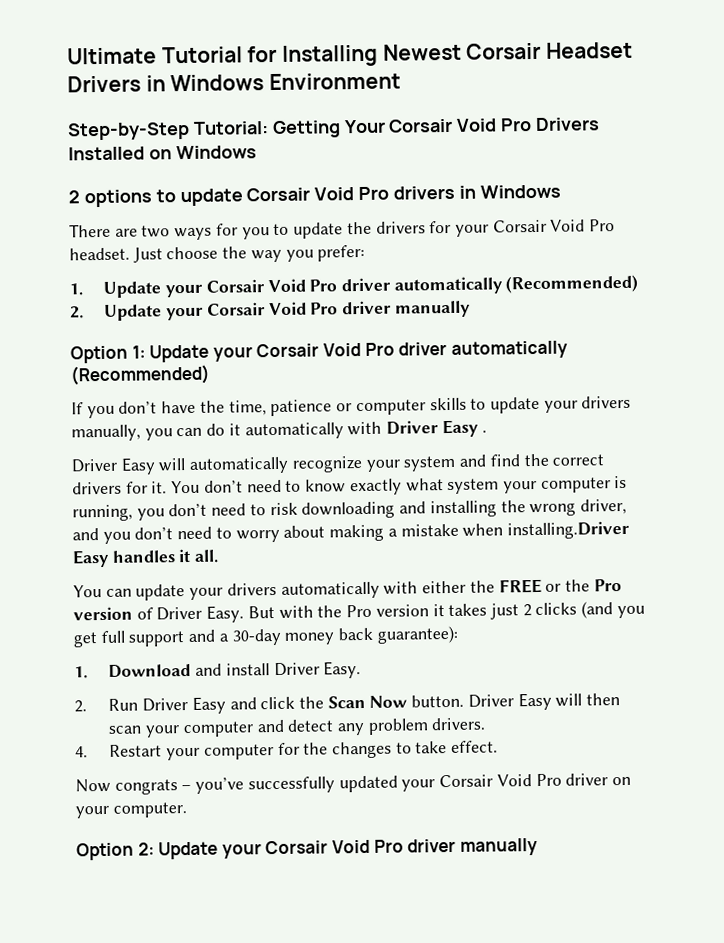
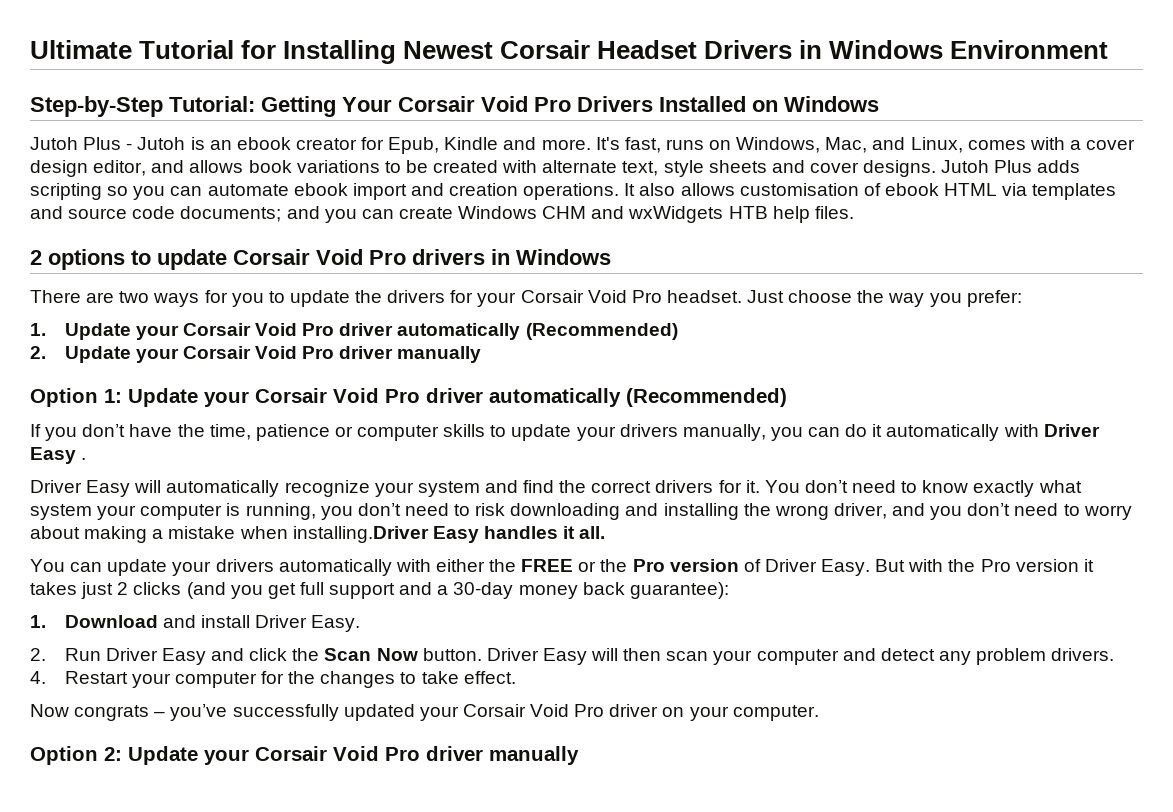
+ Jutoh Plus - Jutoh is an ebook creator for Epub, Kindle and more. It's fast, runs on Windows, Mac, and Linux, comes with a cover design editor, and allows book variations to be created with alternate text, style sheets and cover designs. Jutoh Plus adds scripting so you can automate ebook import and creation operations. It also allows customisation of ebook HTML via templates and source code documents; and you can create Windows CHM and wxWidgets HTB help files.

